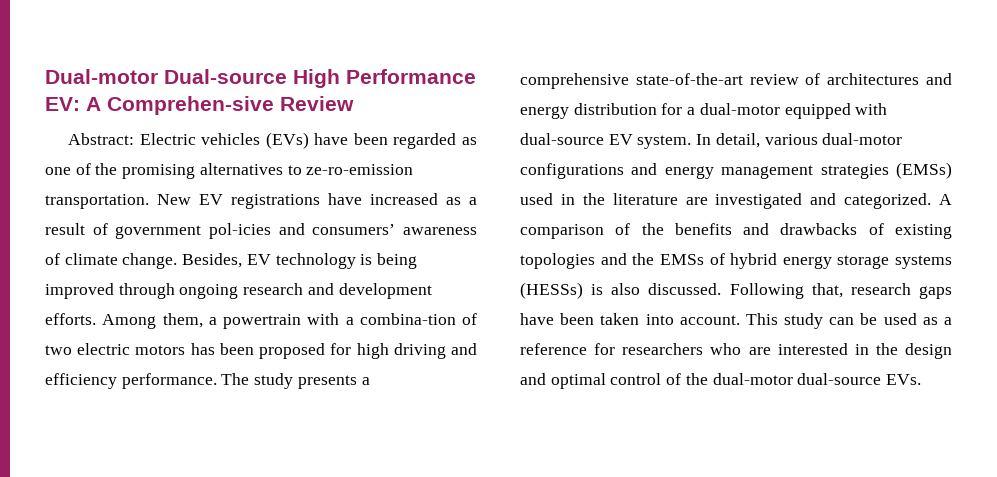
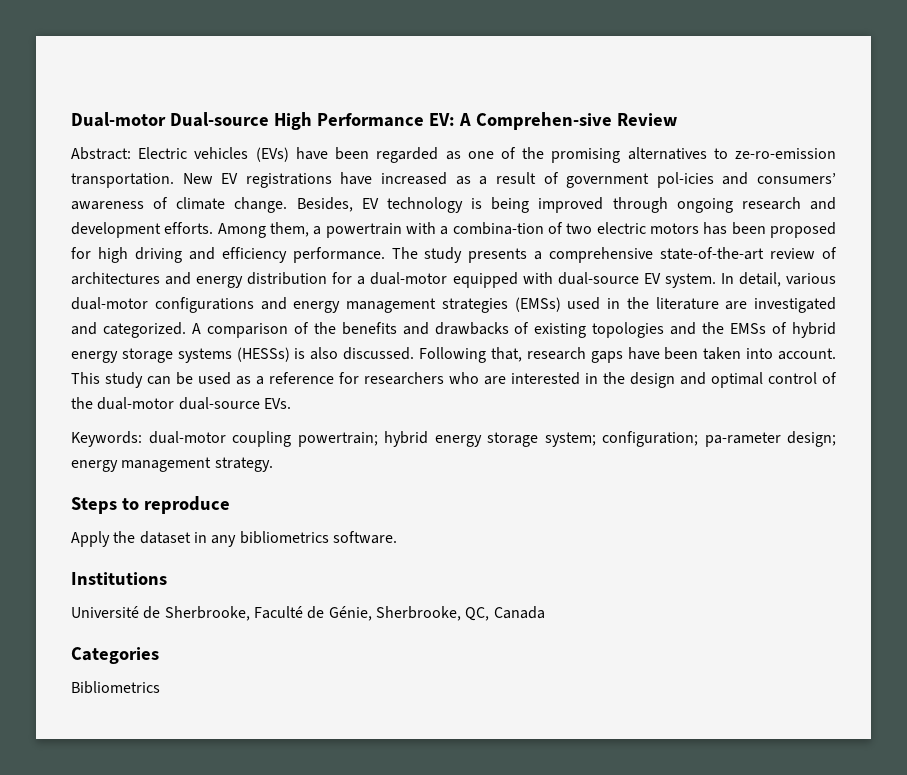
+ Keywords: dual-motor coupling powertrain; hybrid energy storage system; configuration; pa-rameter design; energy management strategy.
+ Steps to reproduce
+ Apply the dataset in any bibliometrics software.
+ Institutions
+ Université de Sherbrooke, Faculté de Génie, Sherbrooke, QC, Canada
+ Categories
+ Bibliometrics

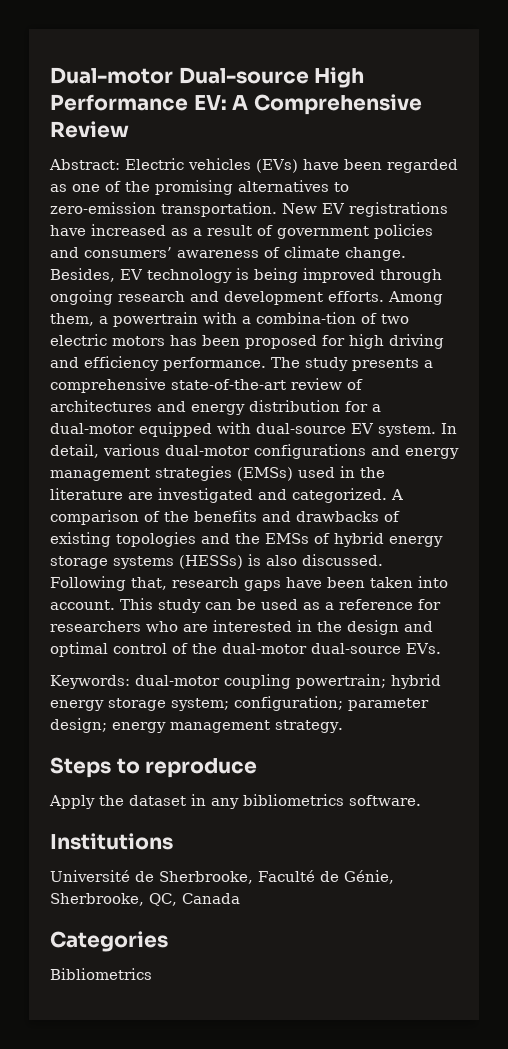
- Dual-motor Dual-source High Performance EV: A Comprehen-sive Review
+ Dual-motor Dual-source High Performance EV: A Comprehensive Review
- Abstract: Electric vehicles (EVs) have been regarded as one of the promising alternatives to ze-ro-emission transportation.
+ Abstract: Electric vehicles (EVs) have been regarded as one of the promising alternatives to zero-emission transportation.
- New EV registrations have increased as a result of government pol-icies and consumers’ awareness of climate change.
+ New EV registrations have increased as a result of government policies and consumers’ awareness of climate change.
- Keywords: dual-motor coupling powertrain; hybrid energy storage system; configuration; pa-rameter design; energy management strategy.
+ Keywords: dual-motor coupling powertrain; hybrid energy storage system; configuration; parameter design; energy management strategy.

